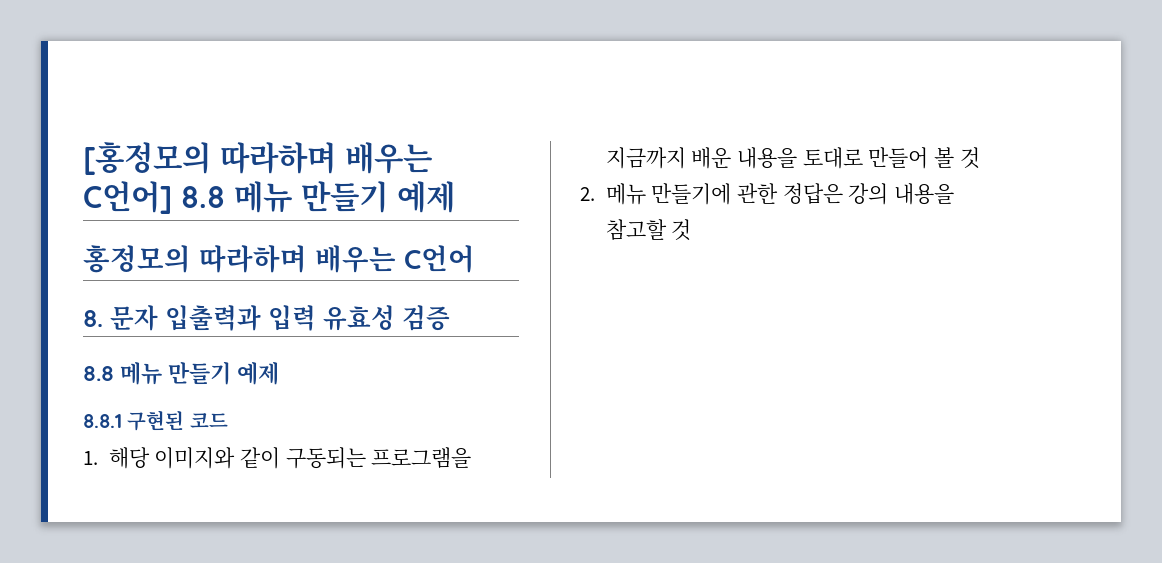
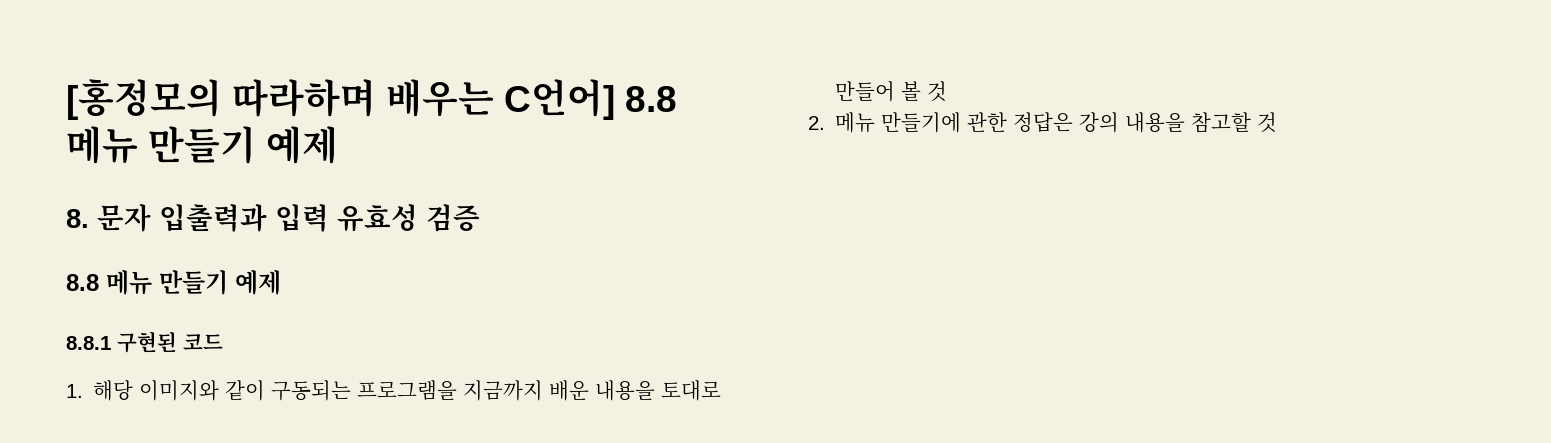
- 홍정모의 따라하며 배우는 C언어

